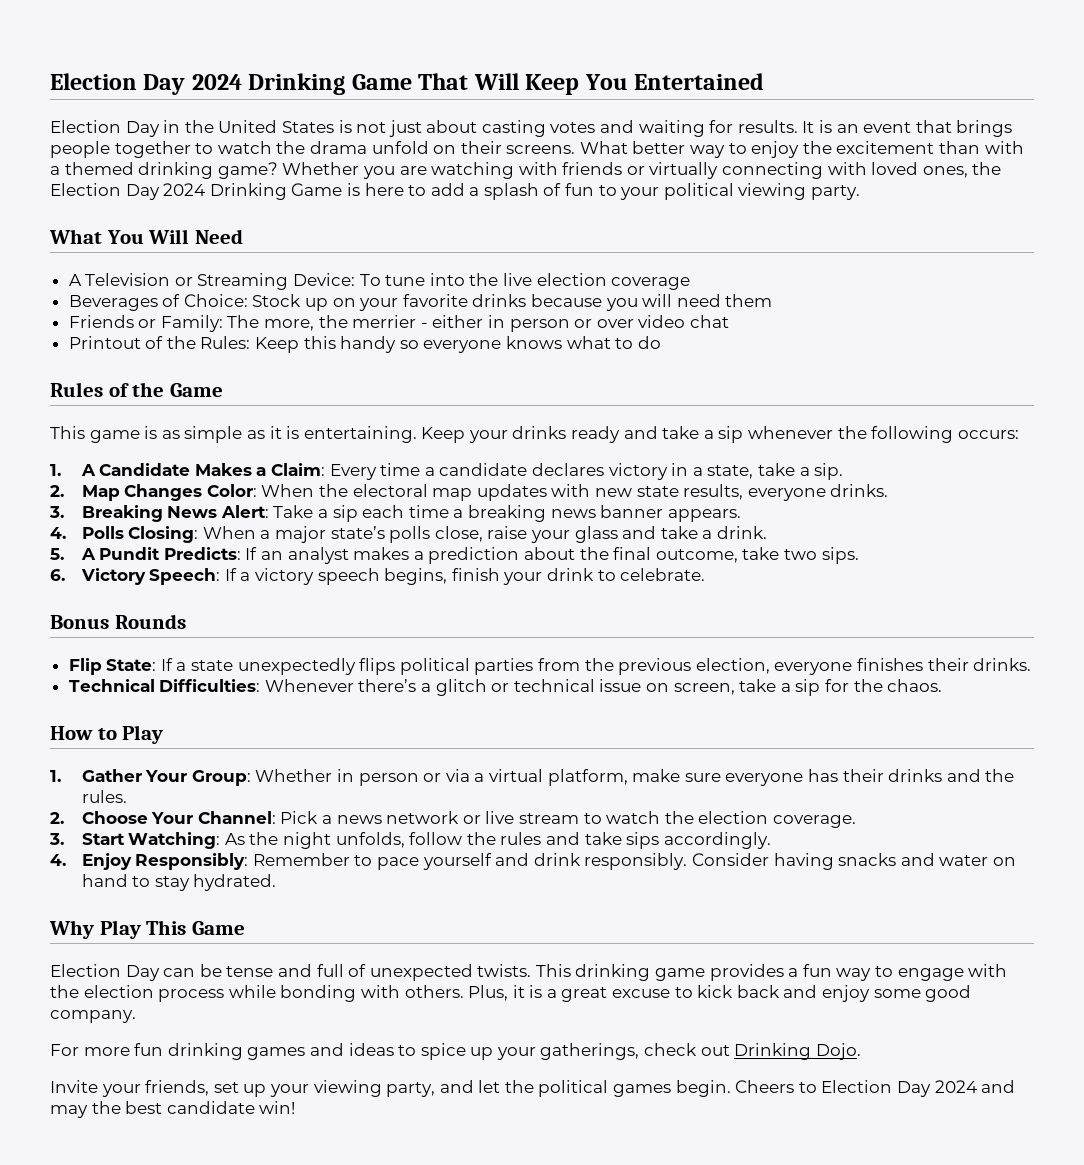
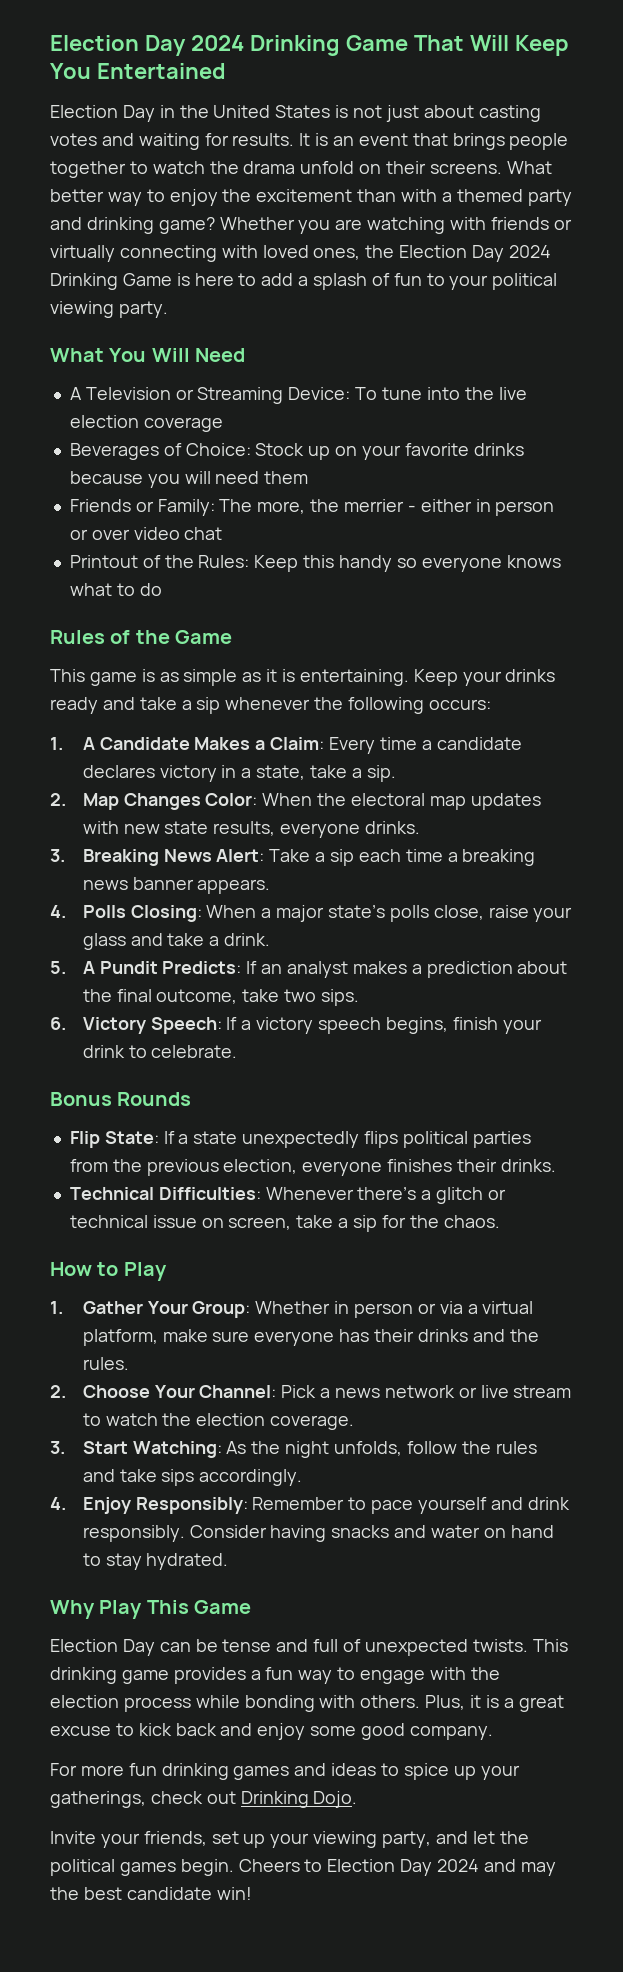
- What better way to enjoy the excitement than with a themed drinking game?
+ What better way to enjoy the excitement than with a themed party and drinking game?

